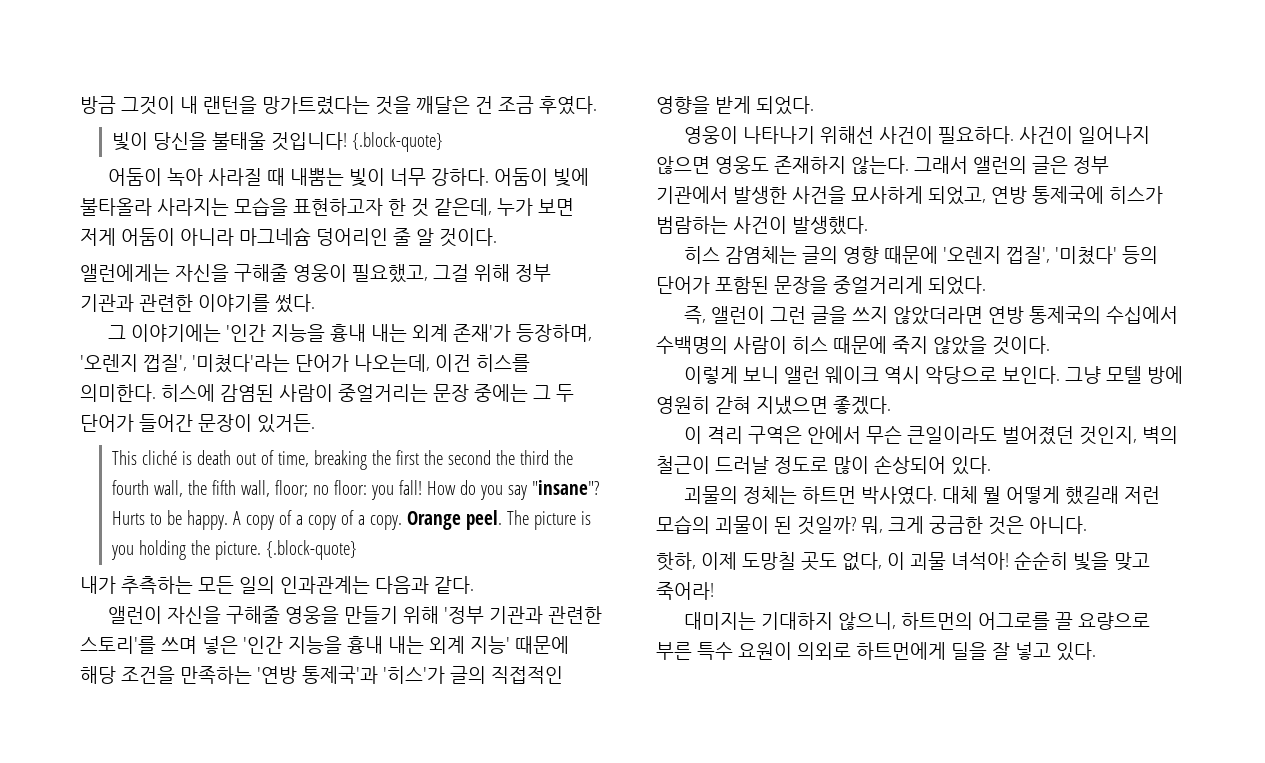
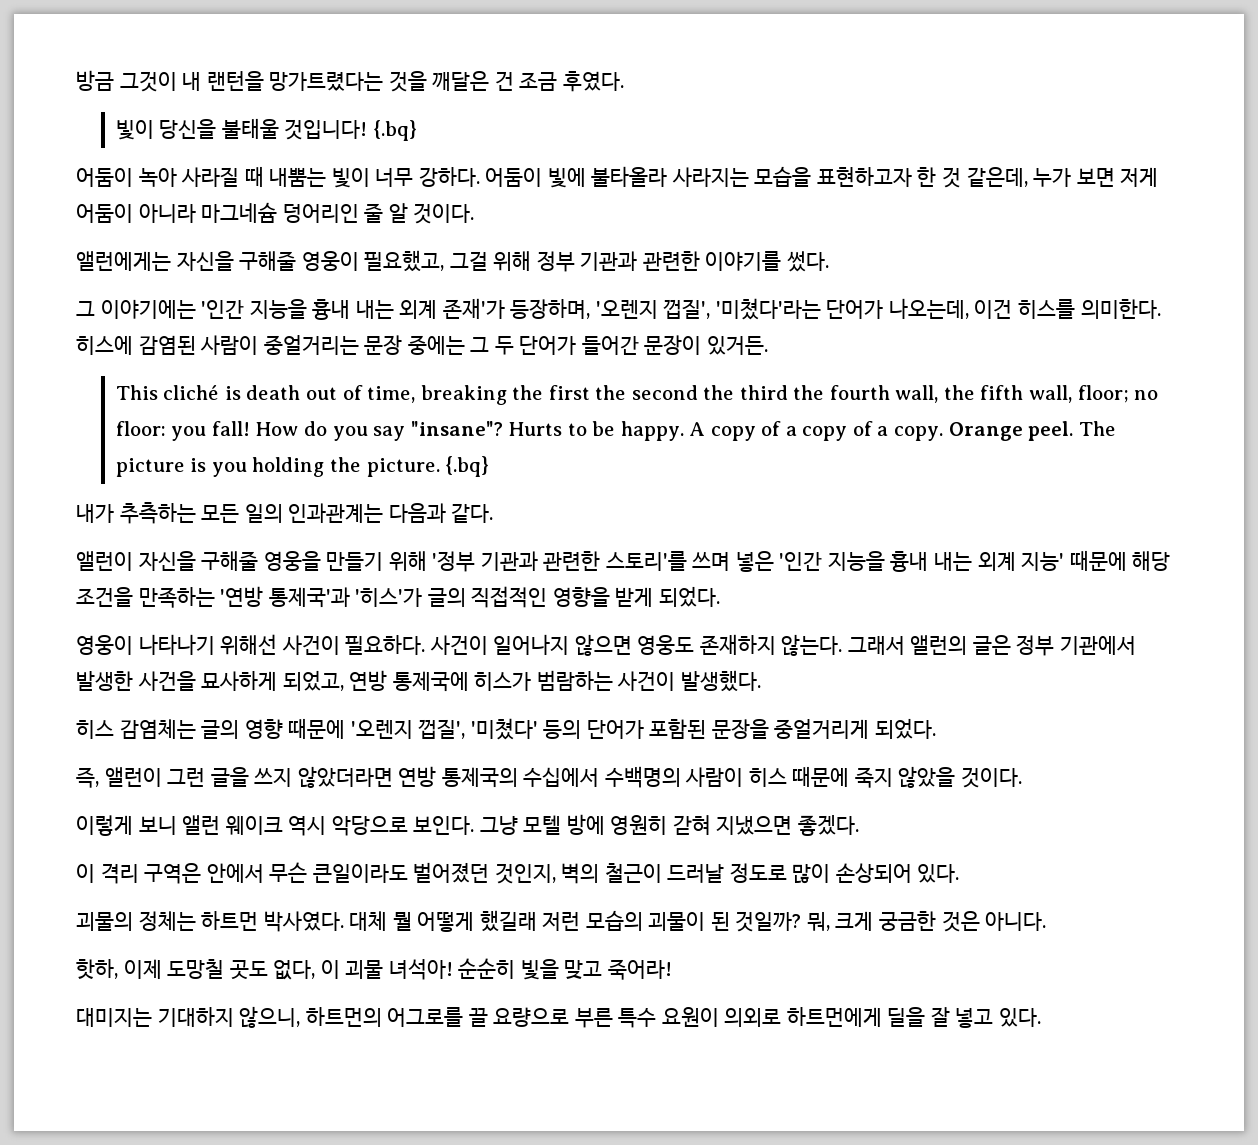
- 빛이 당신을 불태울 것입니다! {.block-quote}
+ 빛이 당신을 불태울 것입니다! {.bq}
- The picture is you holding the picture. {.block-quote}
+ The picture is you holding the picture. {.bq}

